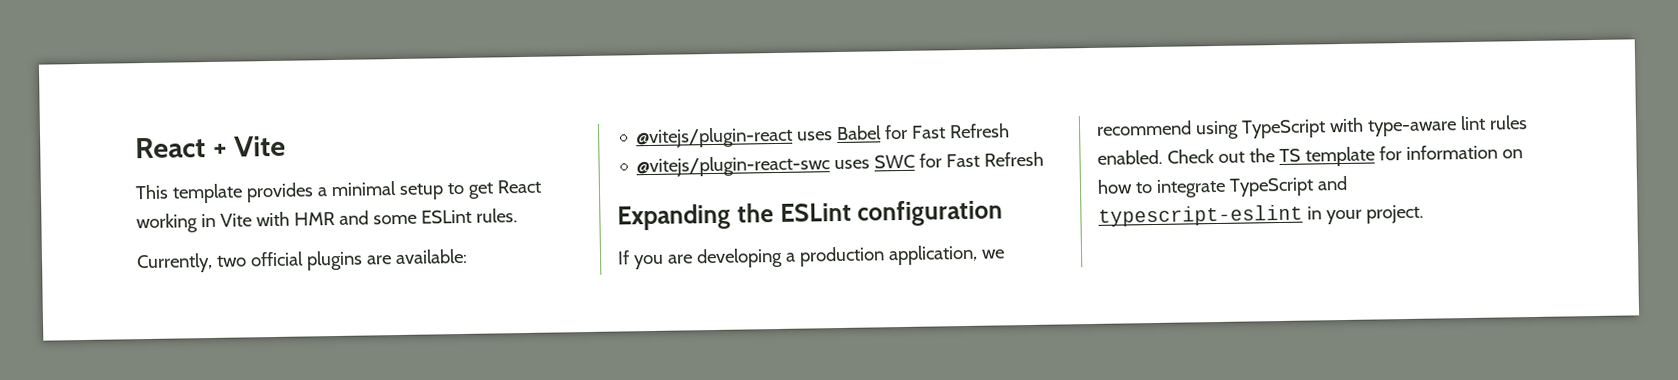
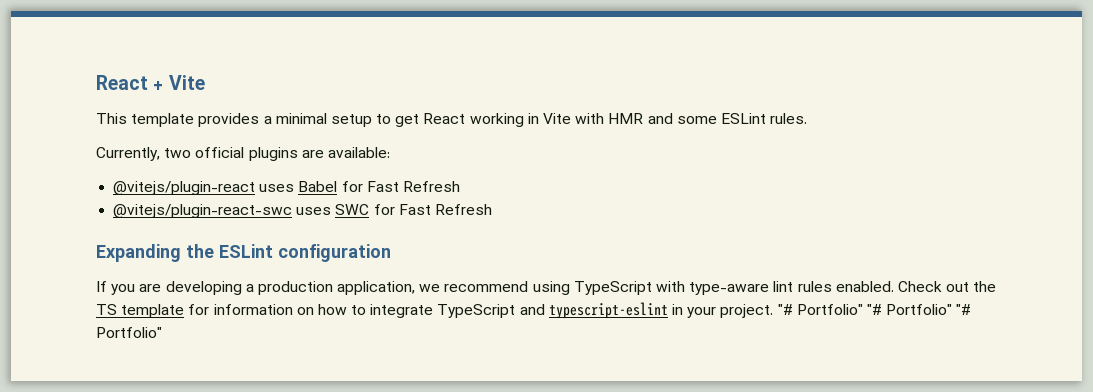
+ "# Portfolio" "# Portfolio" "# Portfolio"

